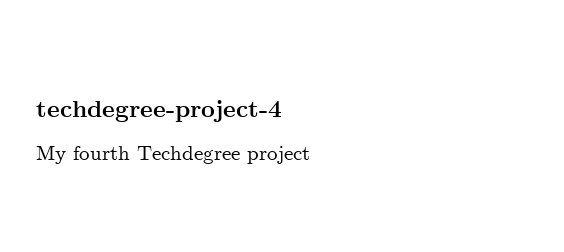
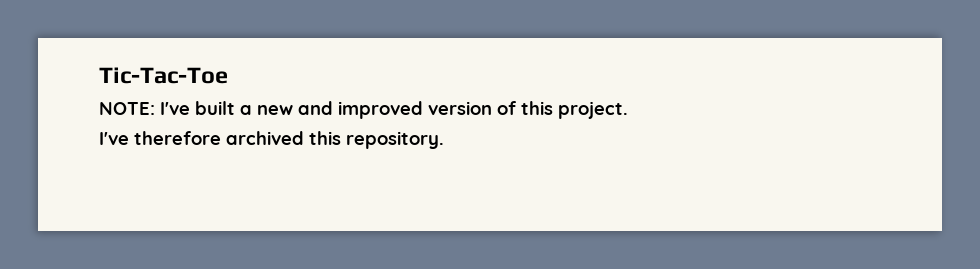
- techdegree-project-4
- My fourth Techdegree project
+ Tic-Tac-Toe
+ NOTE: I've built a new and improved version of this project.
+ I've therefore archived this repository.

